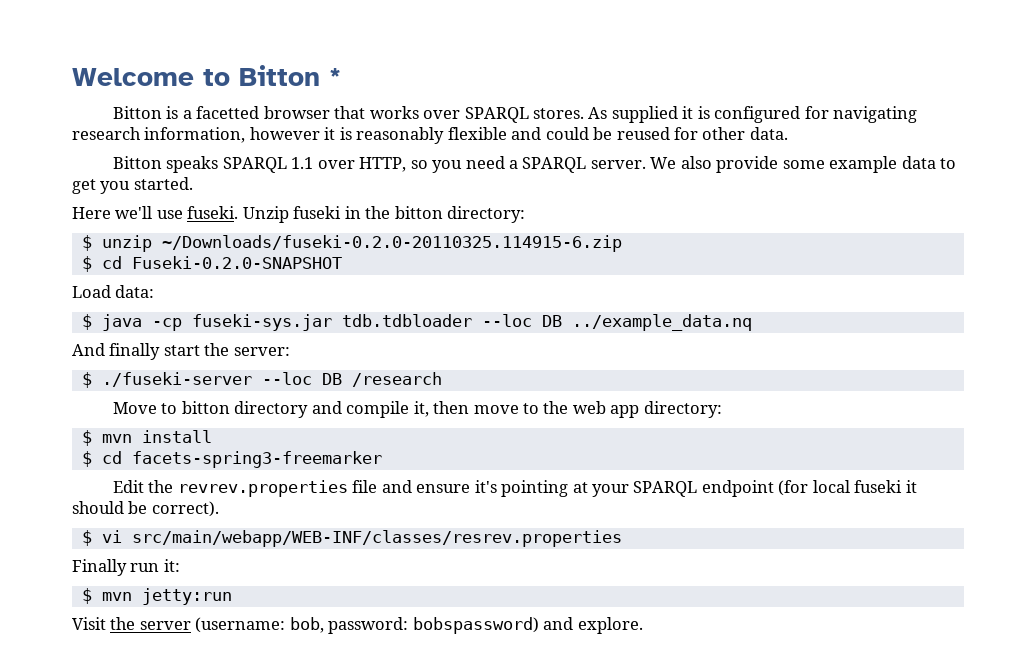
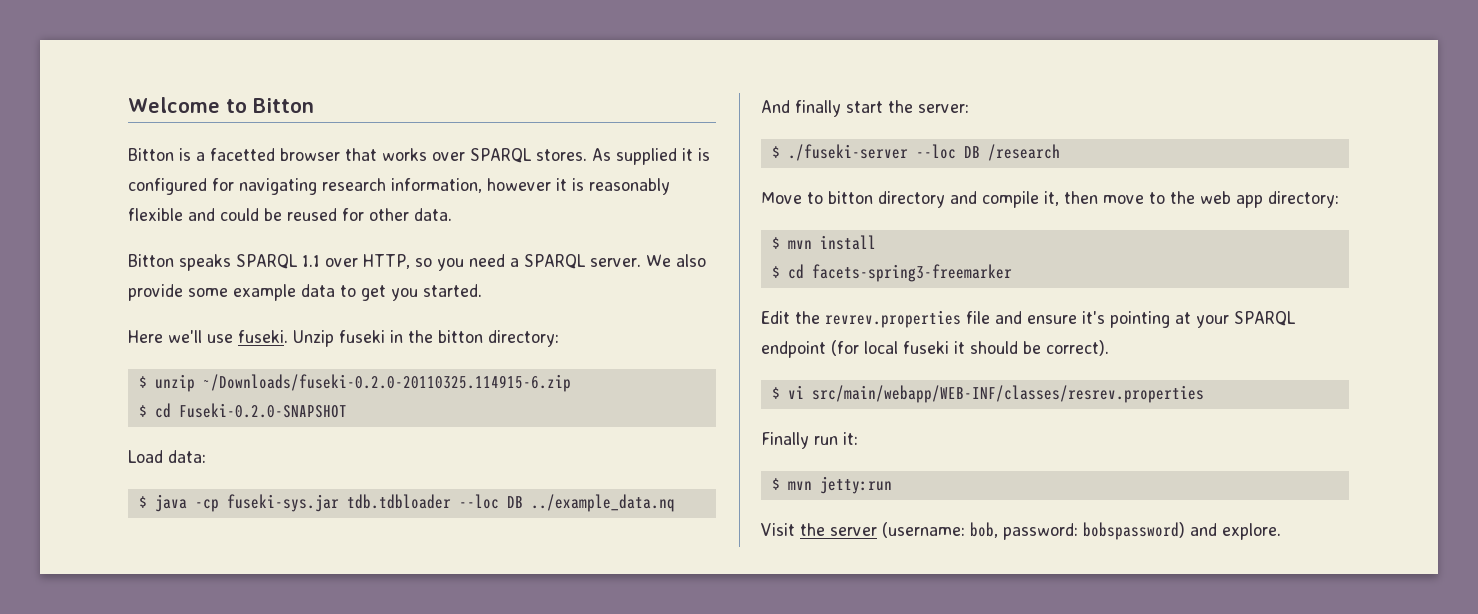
- Welcome to Bitton *
+ Welcome to Bitton

